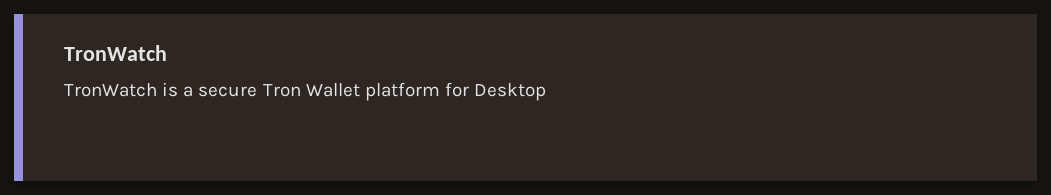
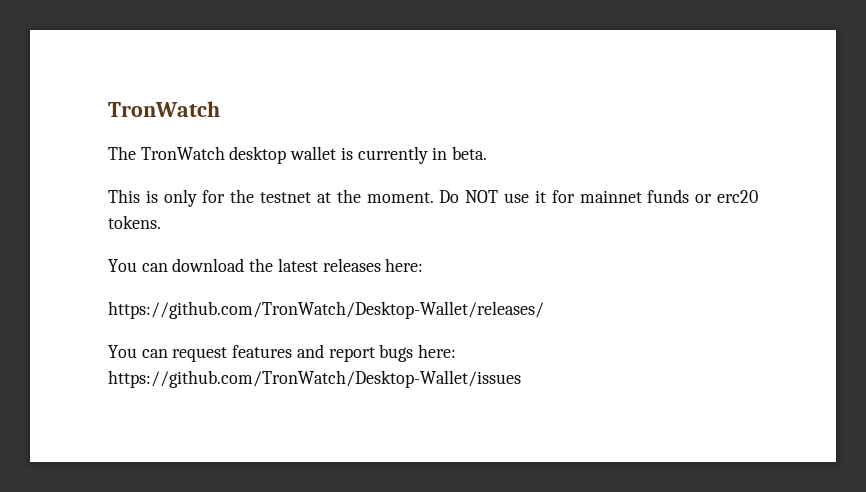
- TronWatch is a secure Tron Wallet platform for Desktop
+ The TronWatch desktop wallet is currently in beta.
+ This is only for the testnet at the moment. Do NOT use it for mainnet funds or erc20 tokens.
+ You can download the latest releases here:
+ https://github.com/TronWatch/Desktop-Wallet/releases/
+ You can request features and report bugs here: https://github.com/TronWatch/Desktop-Wallet/issues

